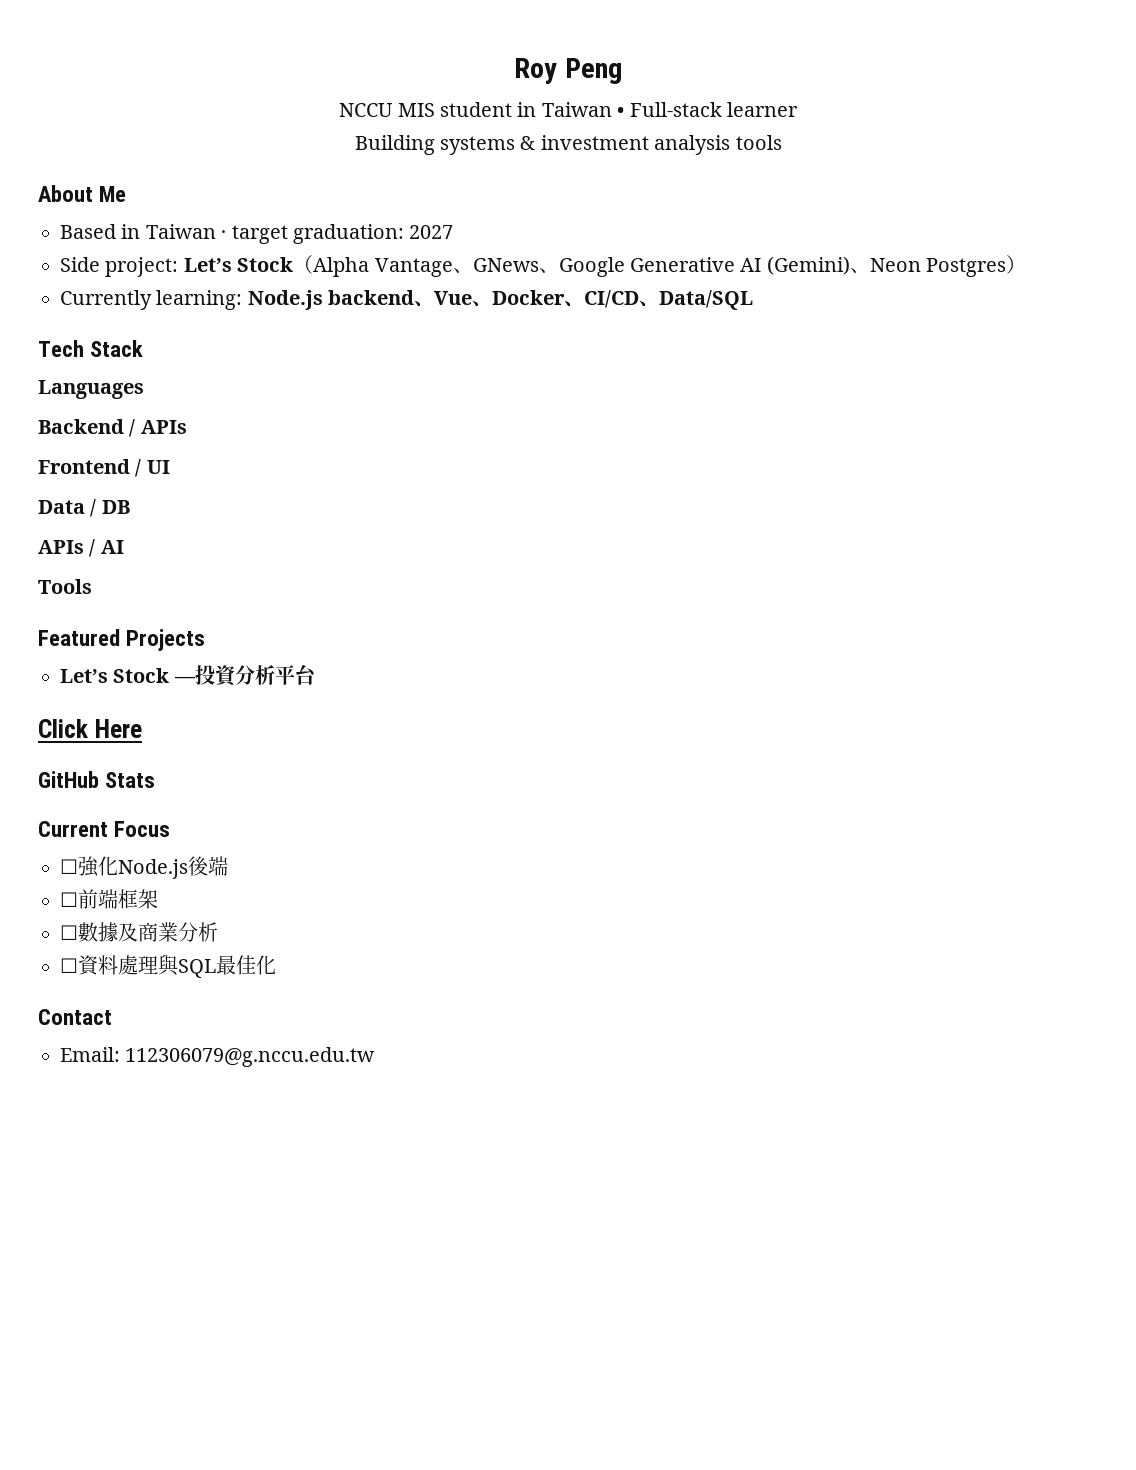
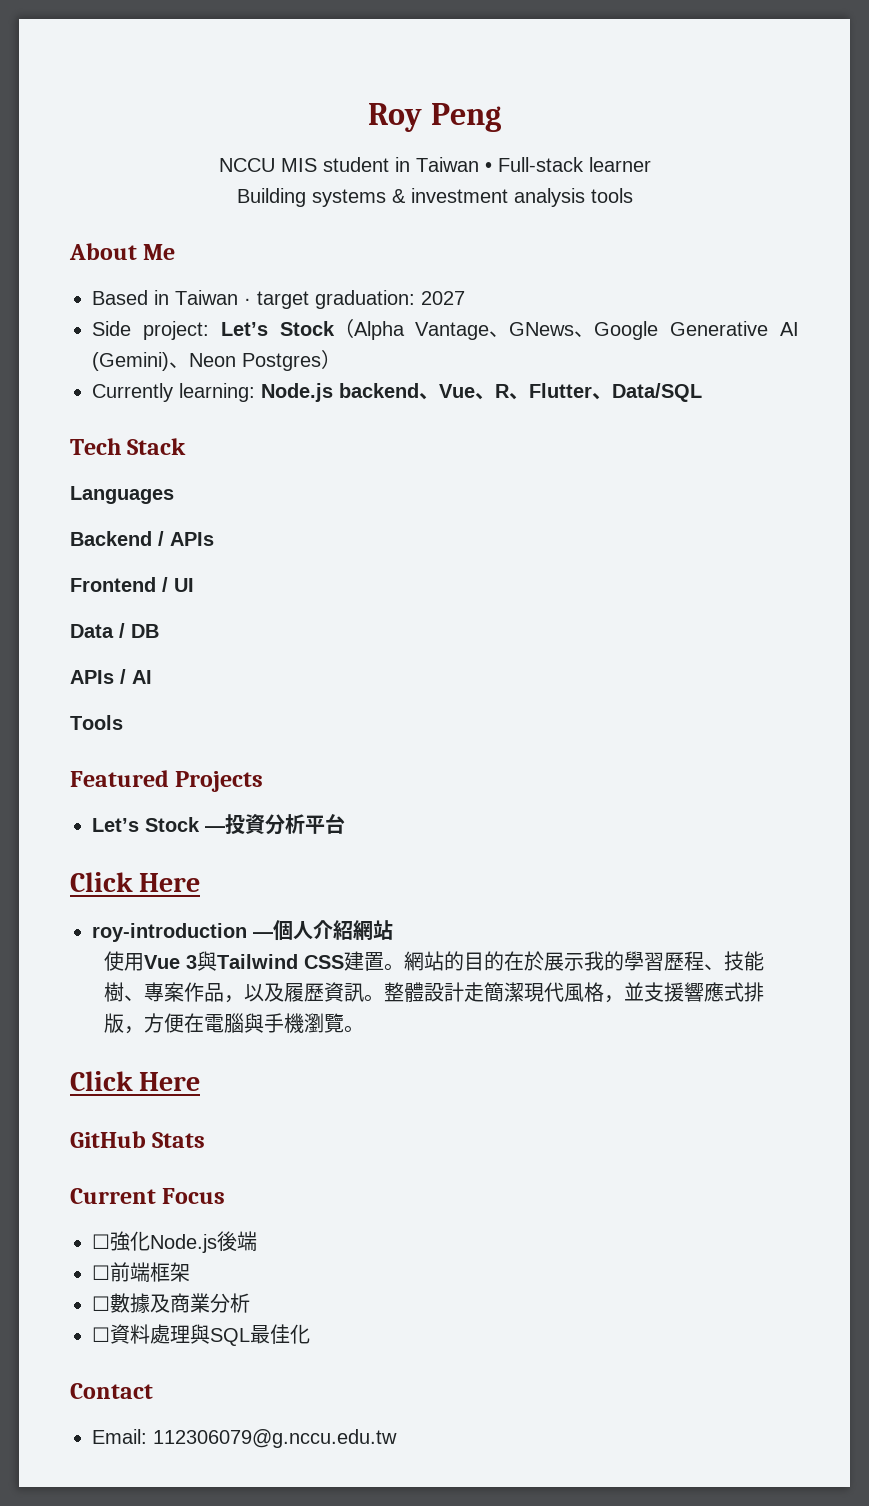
- Currently learning: Node.js backend、Vue、Docker、CI/CD、Data/SQL
+ Currently learning: Node.js backend、Vue、R、Flutter、Data/SQL
+ roy-introduction —個人介紹網站
+ 使用Vue 3與Tailwind CSS建置。網站的目的在於展示我的學習歷程、技能樹、專案作品，以及履歷資訊。整體設計走簡潔現代風格，並支援響應式排版，方便在電腦與手機瀏覽。
+ Click Here

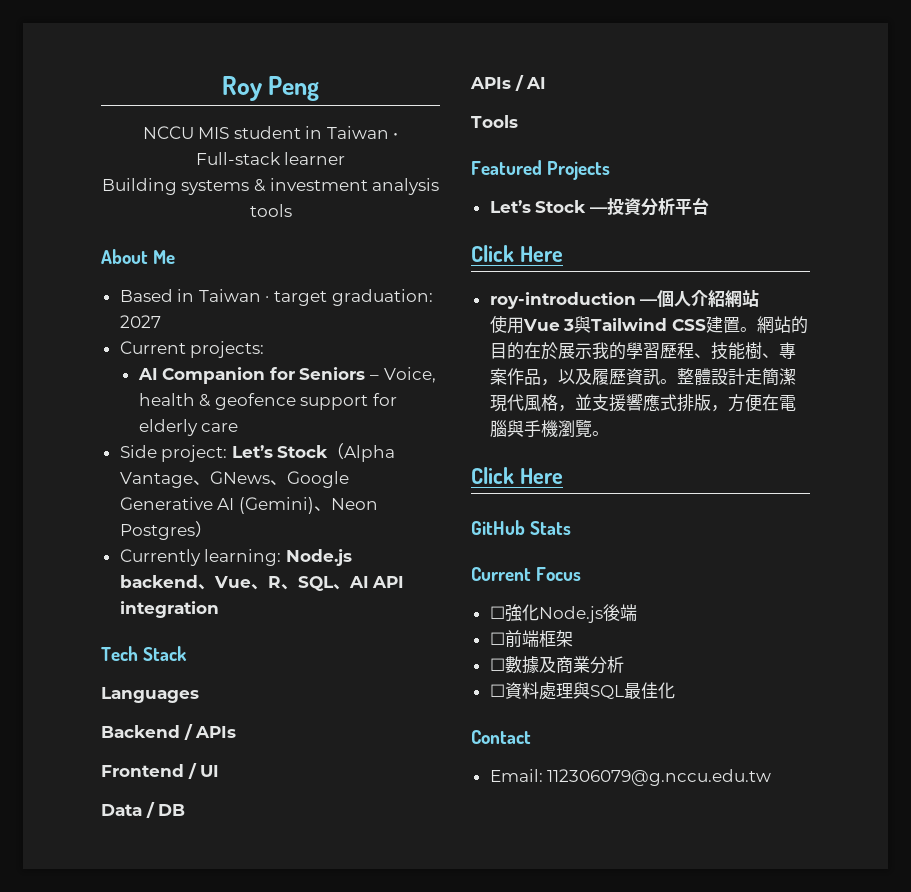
+ Current projects:
+ AI Companion for Seniors – Voice, health & geofence support for elderly care
- Currently learning: Node.js backend、Vue、R、Flutter、Data/SQL
+ Currently learning: Node.js backend、Vue、R、SQL、AI API integration

